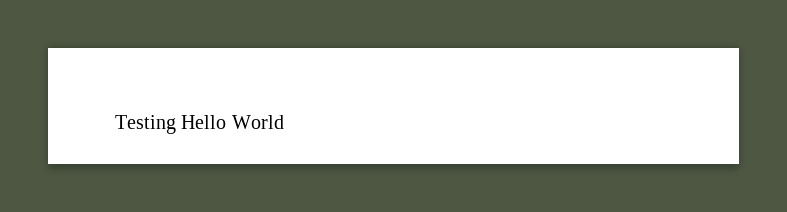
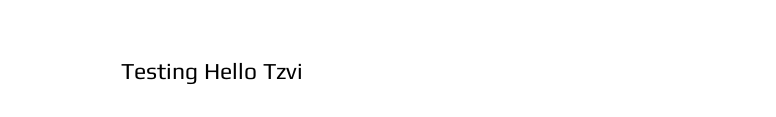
- Testing Hello World
+ Testing Hello Tzvi

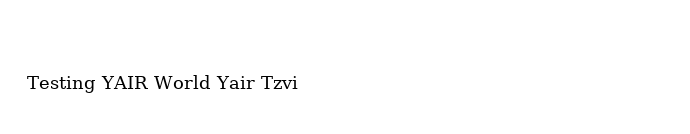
- Testing Hello Tzvi
+ Testing YAIR World Yair Tzvi

